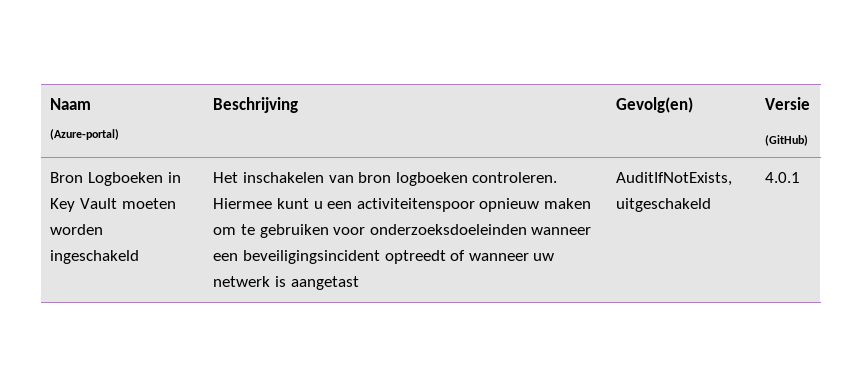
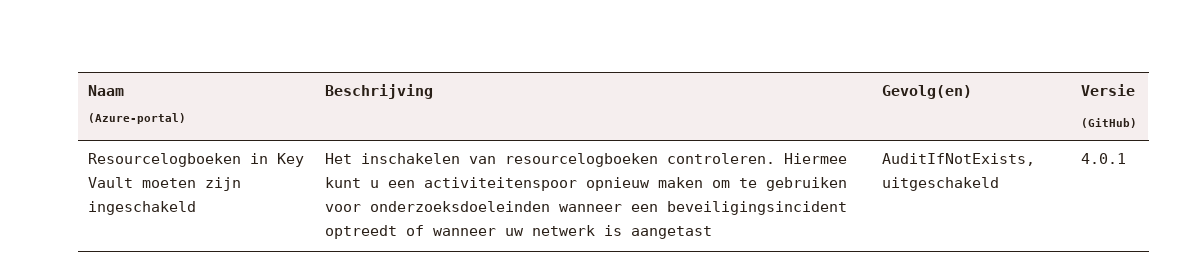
- Bron Logboeken in Key Vault moeten worden ingeschakeld | Het inschakelen van bron logboeken controleren. Hiermee kunt u een activiteitenspoor opnieuw maken om te gebruiken voor onderzoeksdoeleinden wanneer een beveiligingsincident optreedt of wanneer uw netwerk is aangetast | AuditIfNotExists, uitgeschakeld | 4.0.1
+ Resourcelogboeken in Key Vault moeten zijn ingeschakeld | Het inschakelen van resourcelogboeken controleren. Hiermee kunt u een activiteitenspoor opnieuw maken om te gebruiken voor onderzoeksdoeleinden wanneer een beveiligingsincident optreedt of wanneer uw netwerk is aangetast | AuditIfNotExists, uitgeschakeld | 4.0.1

